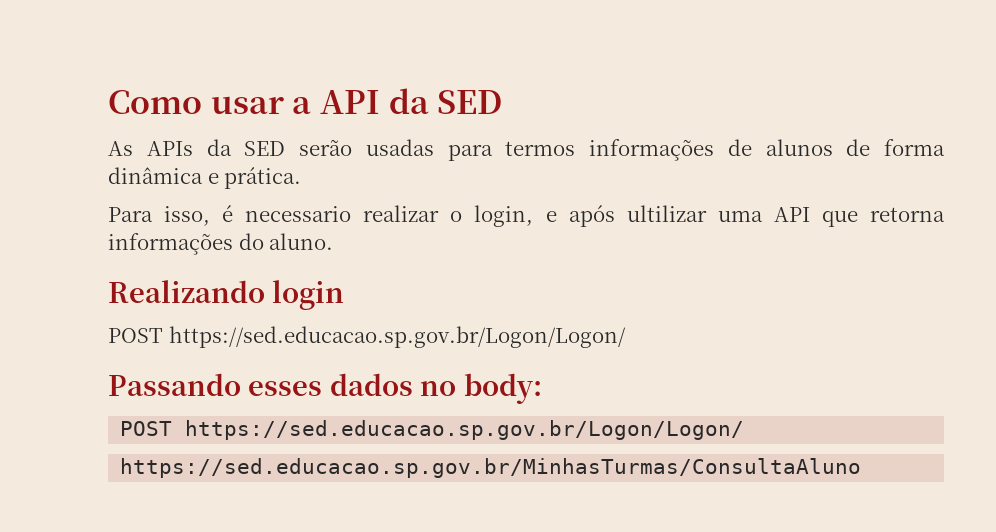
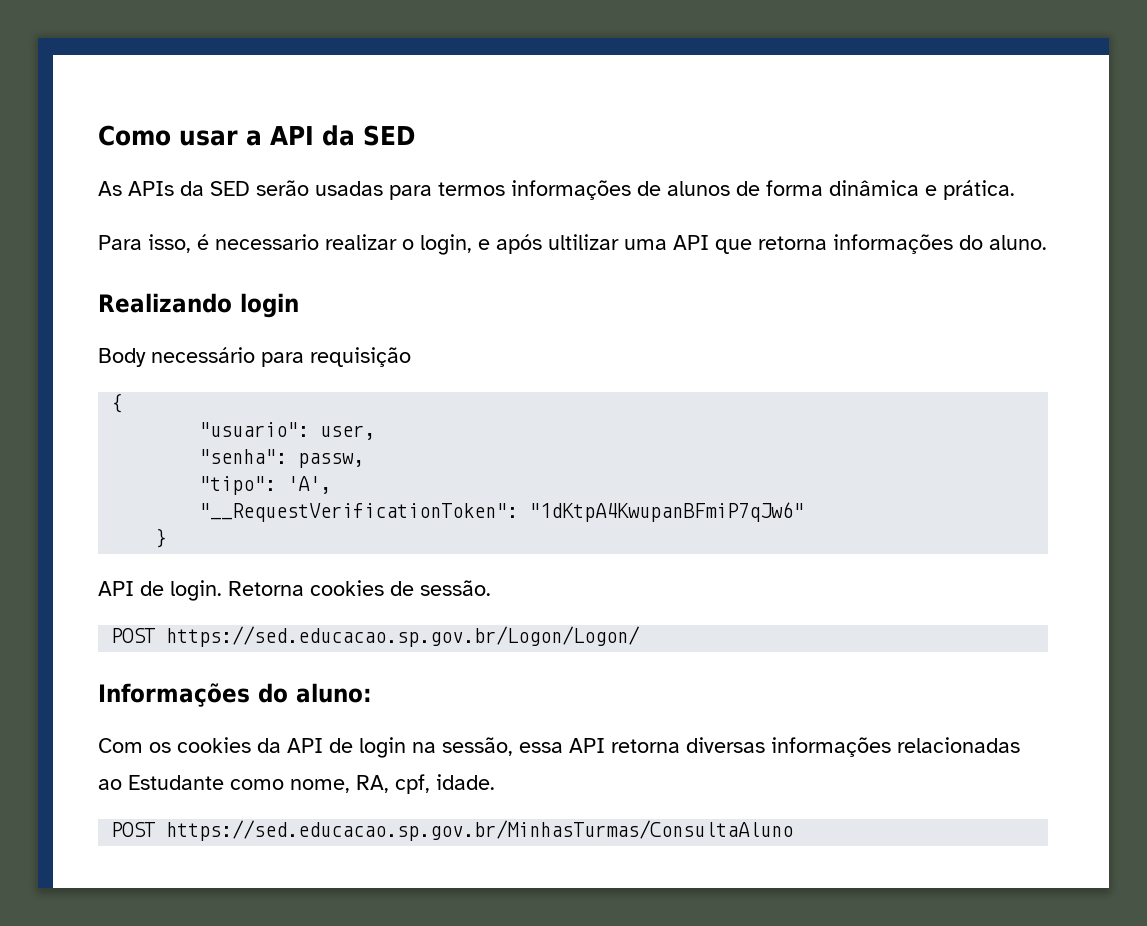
  Realizando login
+ Body necessário para requisição
+ {
+ "usuario": user,
+ "senha": passw,
+ "tipo": 'A',
+ "__RequestVerificationToken": "1dKtpA4KwupanBFmiP7qJw6"
+ }
+ API de login. Retorna cookies de sessão.
  POST https://sed.educacao.sp.gov.br/Logon/Logon/
- Passando esses dados no body:
- POST https://sed.educacao.sp.gov.br/Logon/Logon/
- https://sed.educacao.sp.gov.br/MinhasTurmas/ConsultaAluno
+ Informações do aluno:
+ Com os cookies da API de login na sessão, essa API retorna diversas informações relacionadas ao Estudante como nome, RA, cpf, idade.
+ POST https://sed.educacao.sp.gov.br/MinhasTurmas/ConsultaAluno

